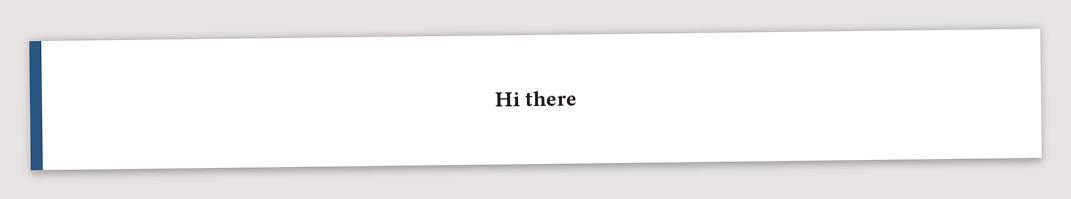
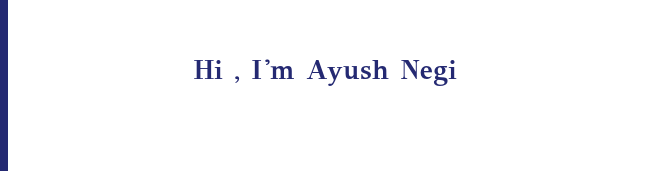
- Hi there
+ Hi , I'm Ayush Negi

